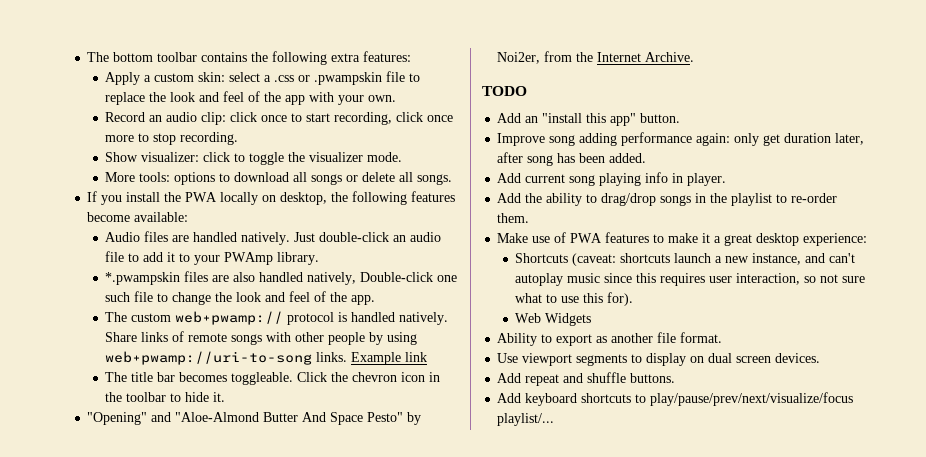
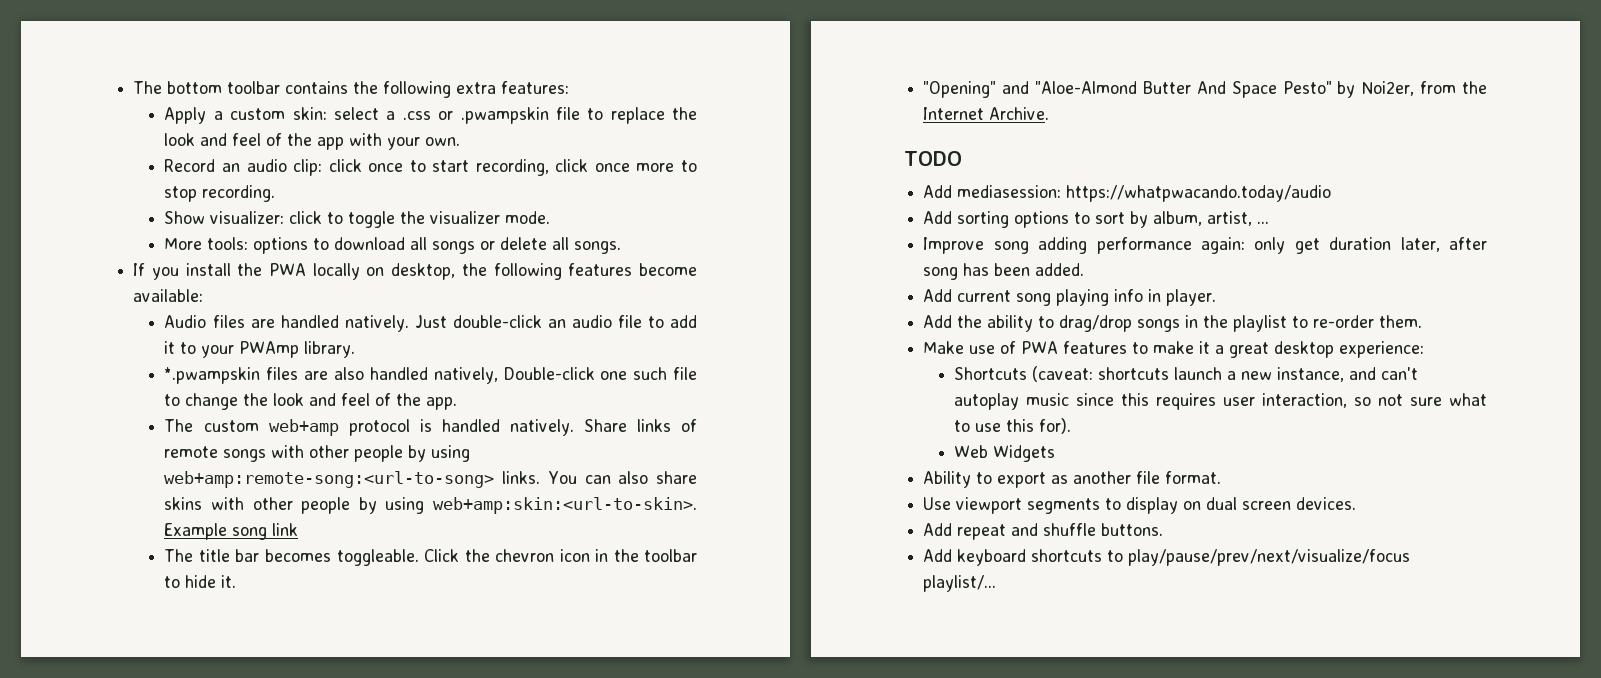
- The custom web+pwamp:// protocol is handled natively.
+ The custom web+amp protocol is handled natively.
- Share links of remote songs with other people by using web+pwamp://uri-to-song links. Example link
+ Share links of remote songs with other people by using web+amp:remote-song:<url-to-song> links. You can also share skins with other people by using web+amp:skin:<url-to-skin>. Example song link
- Add an "install this app" button.
+ Add mediasession: https://whatpwacando.today/audio
+ Add sorting options to sort by album, artist, ...

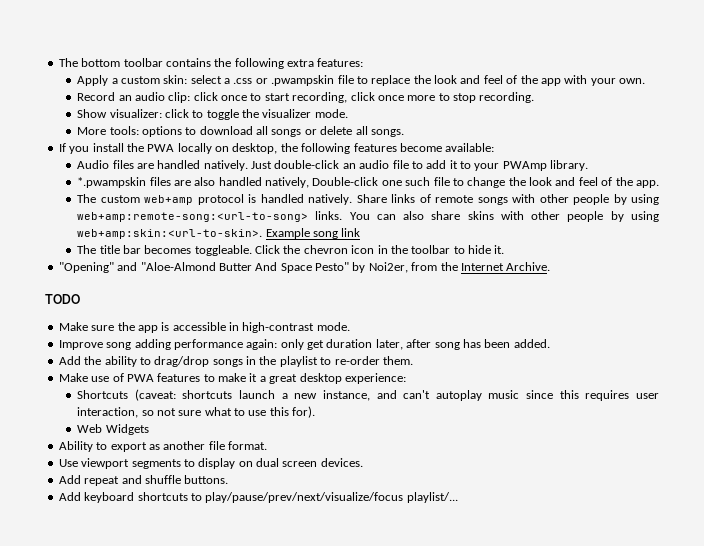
- Add mediasession: https://whatpwacando.today/audio
- Add sorting options to sort by album, artist, ...
+ Make sure the app is accessible in high-contrast mode.
- Add current song playing info in player.

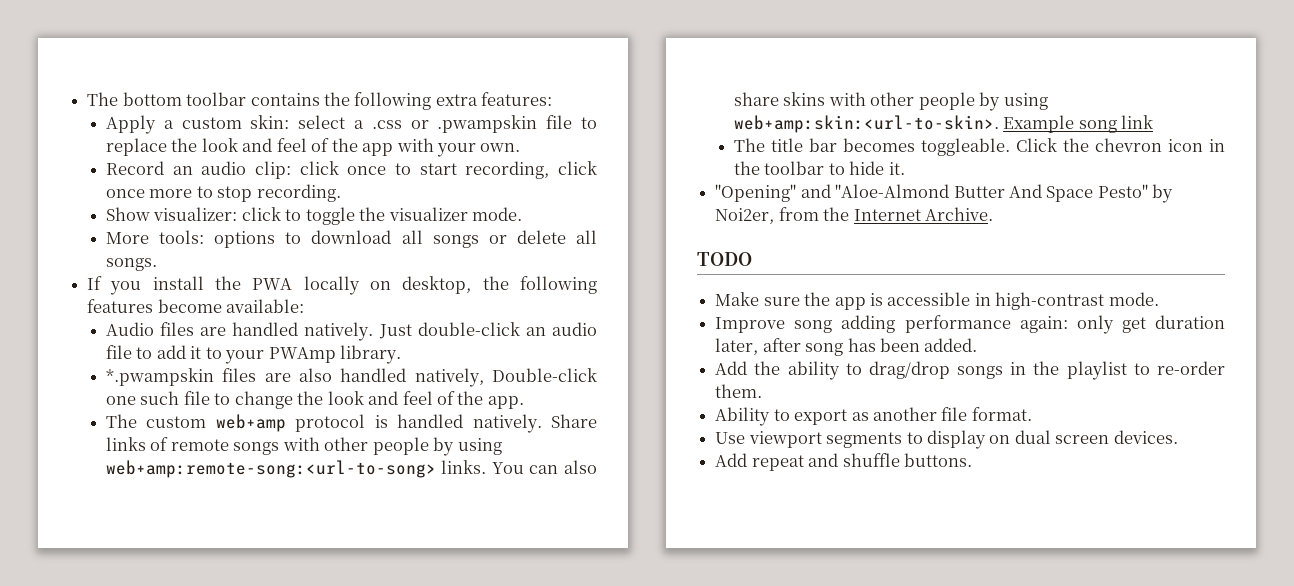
- Make use of PWA features to make it a great desktop experience:
- Shortcuts (caveat: shortcuts launch a new instance, and can't autoplay music since this requires user interaction, so not sure what to use this for).
- Web Widgets
- Add keyboard shortcuts to play/pause/prev/next/visualize/focus playlist/...

